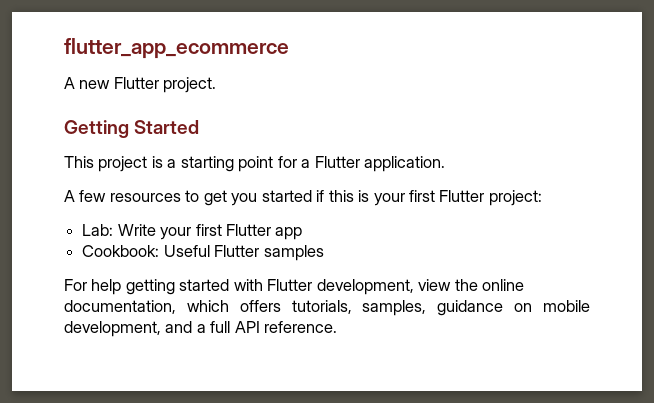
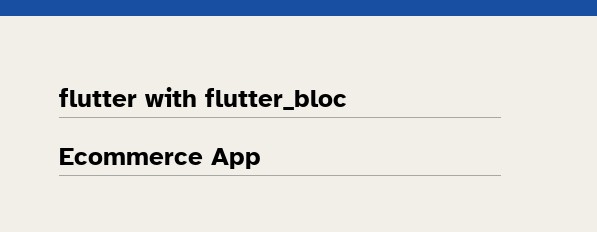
- flutter_app_ecommerce
- A new Flutter project.
- Getting Started
- This project is a starting point for a Flutter application.
- A few resources to get you started if this is your first Flutter project:
- Lab: Write your first Flutter app
- Cookbook: Useful Flutter samples
- For help getting started with Flutter development, view the online documentation, which offers tutorials, samples, guidance on mobile development, and a full API reference.
+ flutter with flutter_bloc
+ Ecommerce App

